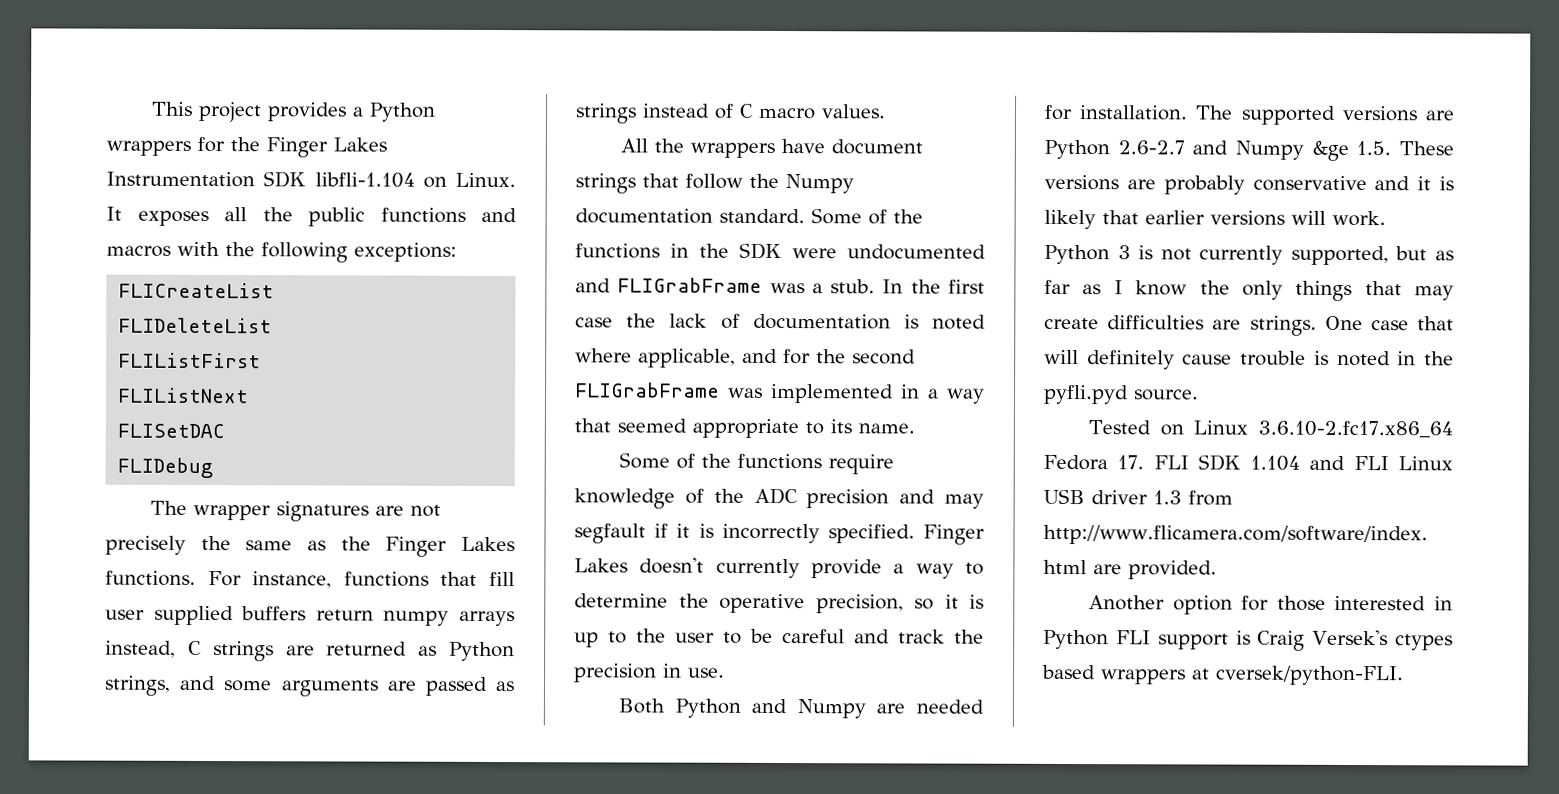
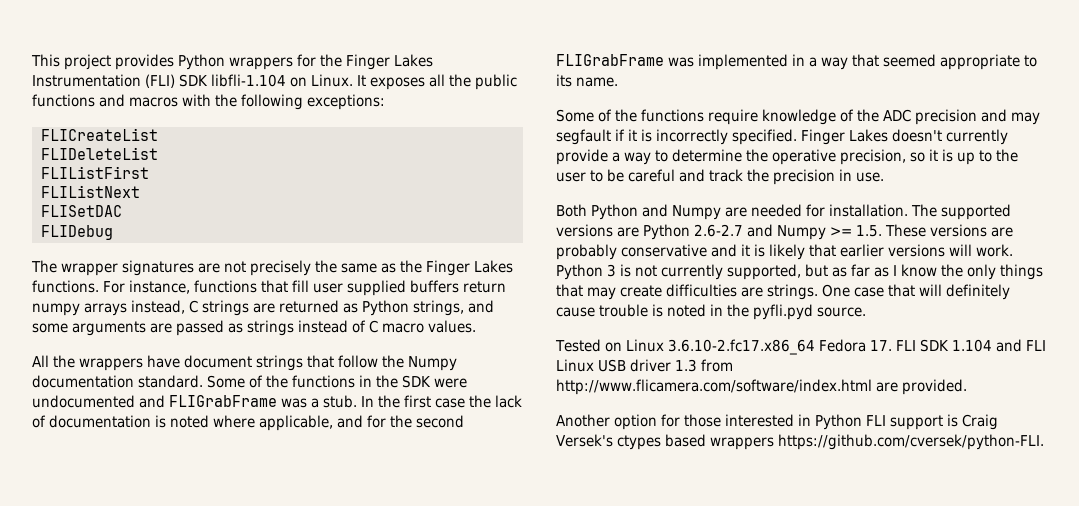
- This project provides a Python wrappers for the Finger Lakes Instrumentation SDK libfli-1.104 on Linux.
+ This project provides Python wrappers for the Finger Lakes Instrumentation (FLI) SDK libfli-1.104 on Linux.
- The supported versions are Python 2.6-2.7 and Numpy &ge 1.5. These versions are probably conservative and it is likely that earlier versions will work.
+ The supported versions are Python 2.6-2.7 and Numpy >= 1.5. These versions are probably conservative and it is likely that earlier versions will work.
- Another option for those interested in Python FLI support is Craig Versek's ctypes based wrappers at cversek/python-FLI.
+ Another option for those interested in Python FLI support is Craig Versek's ctypes based wrappers https://github.com/cversek/python-FLI.

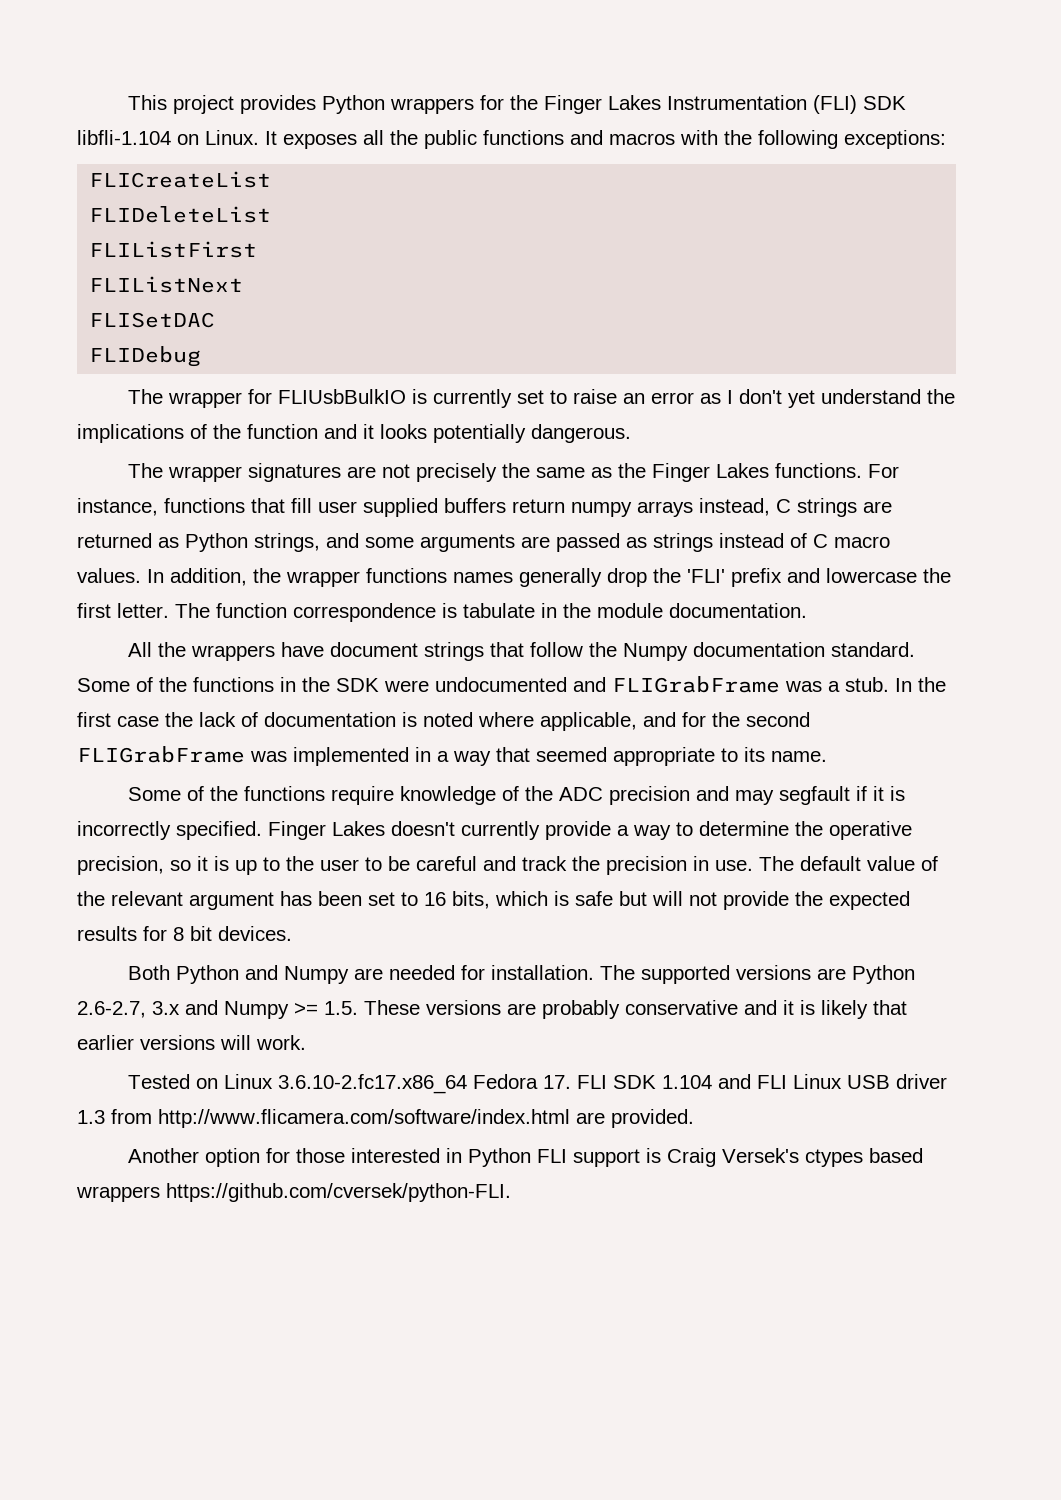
+ The wrapper for FLIUsbBulkIO is currently set to raise an error as I don't yet understand the implications of the function and it looks potentially dangerous.
+ In addition, the wrapper functions names generally drop the 'FLI' prefix and lowercase the first letter. The function correspondence is tabulate in the module documentation.
+ The default value of the relevant argument has been set to 16 bits, which is safe but will not provide the expected results for 8 bit devices.
- The supported versions are Python 2.6-2.7 and Numpy >= 1.5. These versions are probably conservative and it is likely that earlier versions will work. Python 3 is not currently supported, but as far as I know the only things that may create difficulties are strings. One case that will definitely cause trouble is noted in the pyfli.pyd source.
+ The supported versions are Python 2.6-2.7, 3.x and Numpy >= 1.5. These versions are probably conservative and it is likely that earlier versions will work.

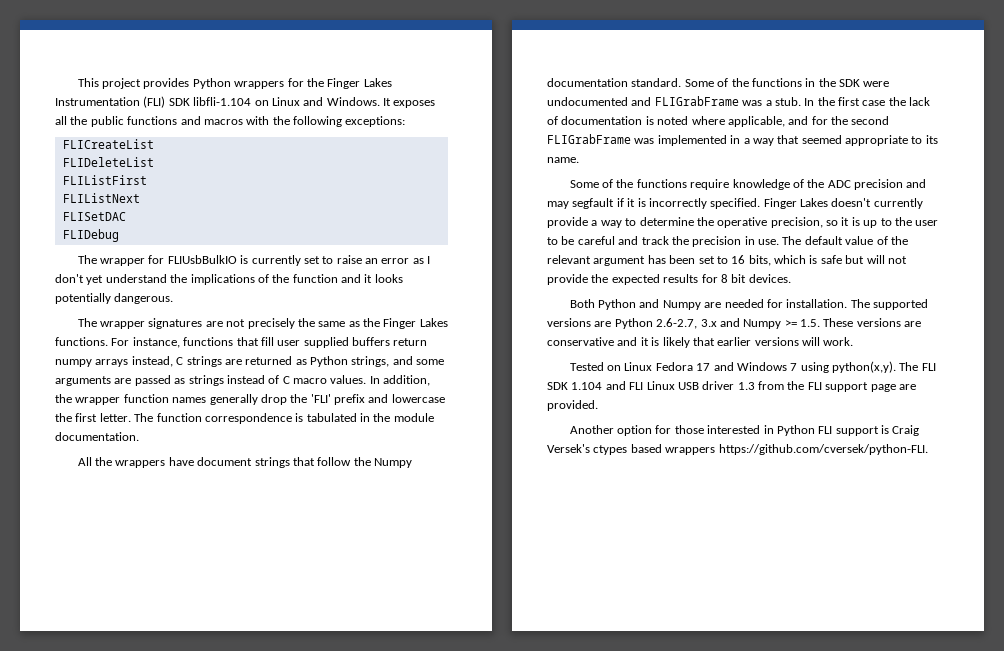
- This project provides Python wrappers for the Finger Lakes Instrumentation (FLI) SDK libfli-1.104 on Linux.
+ This project provides Python wrappers for the Finger Lakes Instrumentation (FLI) SDK libfli-1.104 on Linux and Windows.
- In addition, the wrapper functions names generally drop the 'FLI' prefix and lowercase the first letter.
+ In addition, the wrapper function names generally drop the 'FLI' prefix and lowercase the first letter.
- The function correspondence is tabulate in the module documentation.
+ The function correspondence is tabulated in the module documentation.
- The supported versions are Python 2.6-2.7, 3.x and Numpy >= 1.5. These versions are probably conservative and it is likely that earlier versions will work.
+ The supported versions are Python 2.6-2.7, 3.x and Numpy >= 1.5. These versions are conservative and it is likely that earlier versions will work.
- Tested on Linux 3.6.10-2.fc17.x86_64 Fedora 17. FLI SDK 1.104 and FLI Linux USB driver 1.3 from http://www.flicamera.com/software/index.html are provided.
+ Tested on Linux Fedora 17 and Windows 7 using python(x,y). The FLI SDK 1.104 and FLI Linux USB driver 1.3 from the FLI support page are provided.

